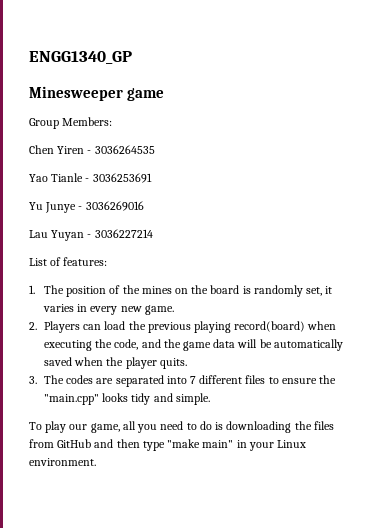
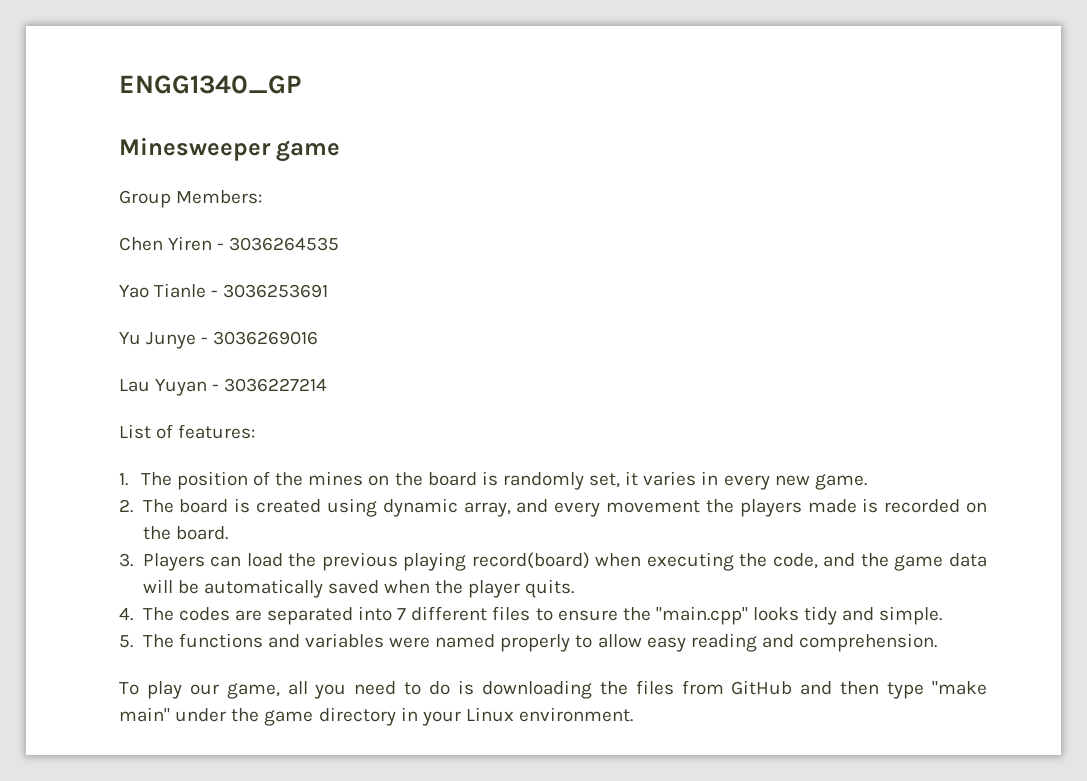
- 2. Players can load the previous playing record(board) when executing the code, and the game data will be automatically saved when the player quits.
+ 2. The board is created using dynamic array, and every movement the players made is recorded on the board.
+ 3. Players can load the previous playing record(board) when executing the code, and the game data will be automatically saved when the player quits.
- 3. The codes are separated into 7 different files to ensure the "main.cpp" looks tidy and simple.
+ 4. The codes are separated into 7 different files to ensure the "main.cpp" looks tidy and simple.
+ 5. The functions and variables were named properly to allow easy reading and comprehension.
- To play our game, all you need to do is downloading the files from GitHub and then type "make main" in your Linux environment.
+ To play our game, all you need to do is downloading the files from GitHub and then type "make main" under the game directory in your Linux environment.

